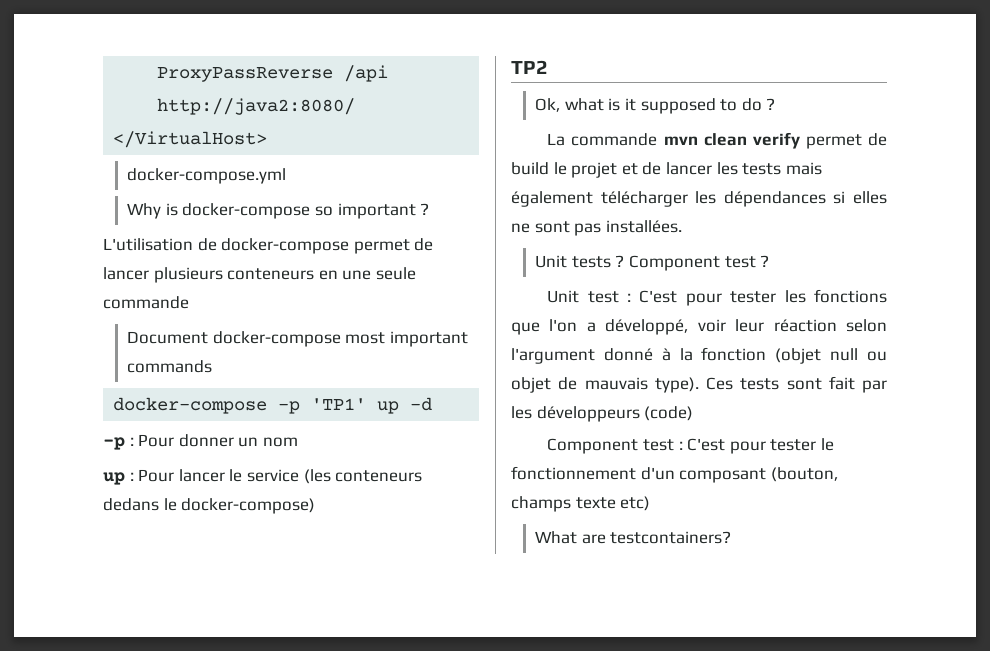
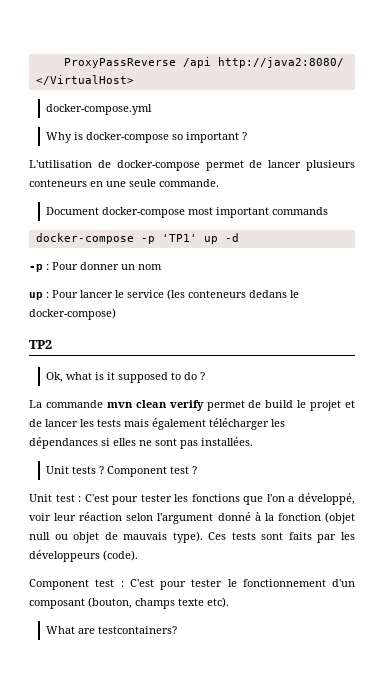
- L'utilisation de docker-compose permet de lancer plusieurs conteneurs en une seule commande
+ L'utilisation de docker-compose permet de lancer plusieurs conteneurs en une seule commande.
- Ces tests sont fait par les développeurs (code)
+ Ces tests sont faits par les développeurs (code).
- Component test : C'est pour tester le fonctionnement d'un composant (bouton, champs texte etc)
+ Component test : C'est pour tester le fonctionnement d'un composant (bouton, champs texte etc).

